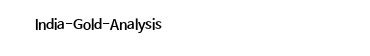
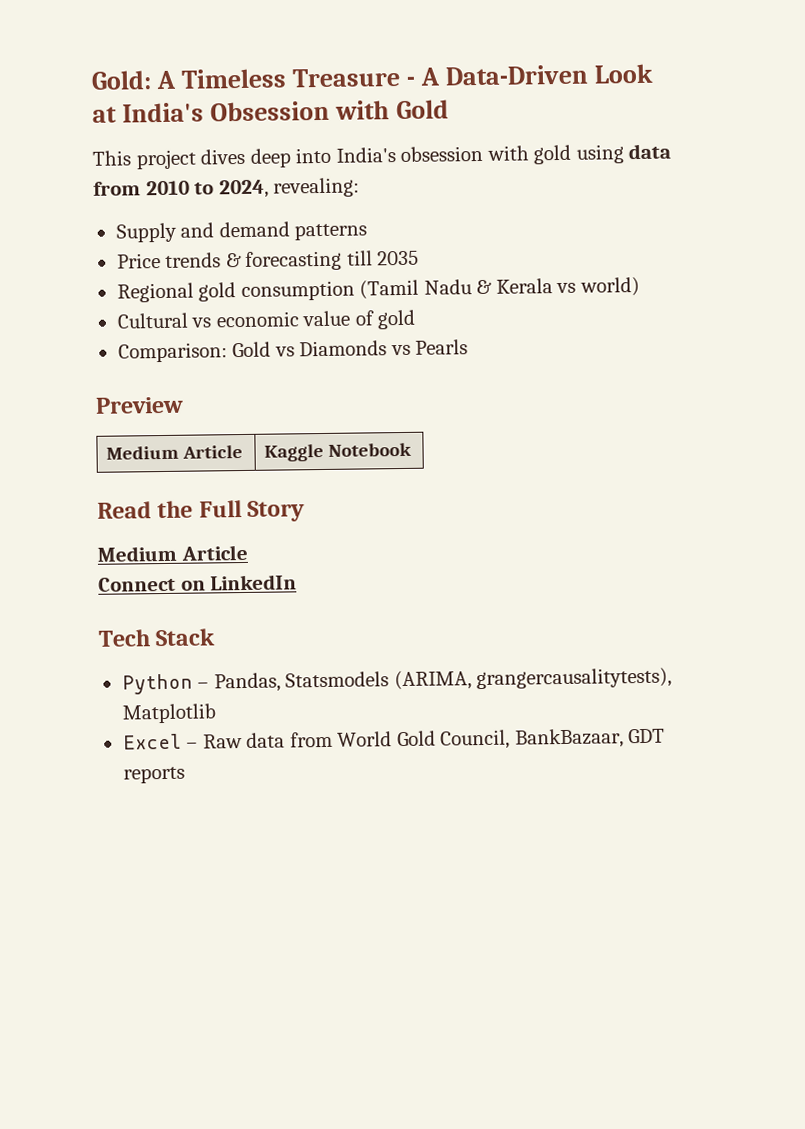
- India-Gold-Analysis
+ Gold: A Timeless Treasure - A Data-Driven Look at India's Obsession with Gold
+ This project dives deep into India's obsession with gold using data from 2010 to 2024, revealing:
+ Supply and demand patterns
+ Price trends & forecasting till 2035
+ Regional gold consumption (Tamil Nadu & Kerala vs world)
+ Cultural vs economic value of gold
+ Comparison: Gold vs Diamonds vs Pearls
+ Preview
+ Medium Article | Kaggle Notebook
+ Read the Full Story
+ Medium Article
+ Connect on LinkedIn
+ Tech Stack
+ Python – Pandas, Statsmodels (ARIMA, grangercausalitytests), Matplotlib
+ Excel – Raw data from World Gold Council, BankBazaar, GDT reports

